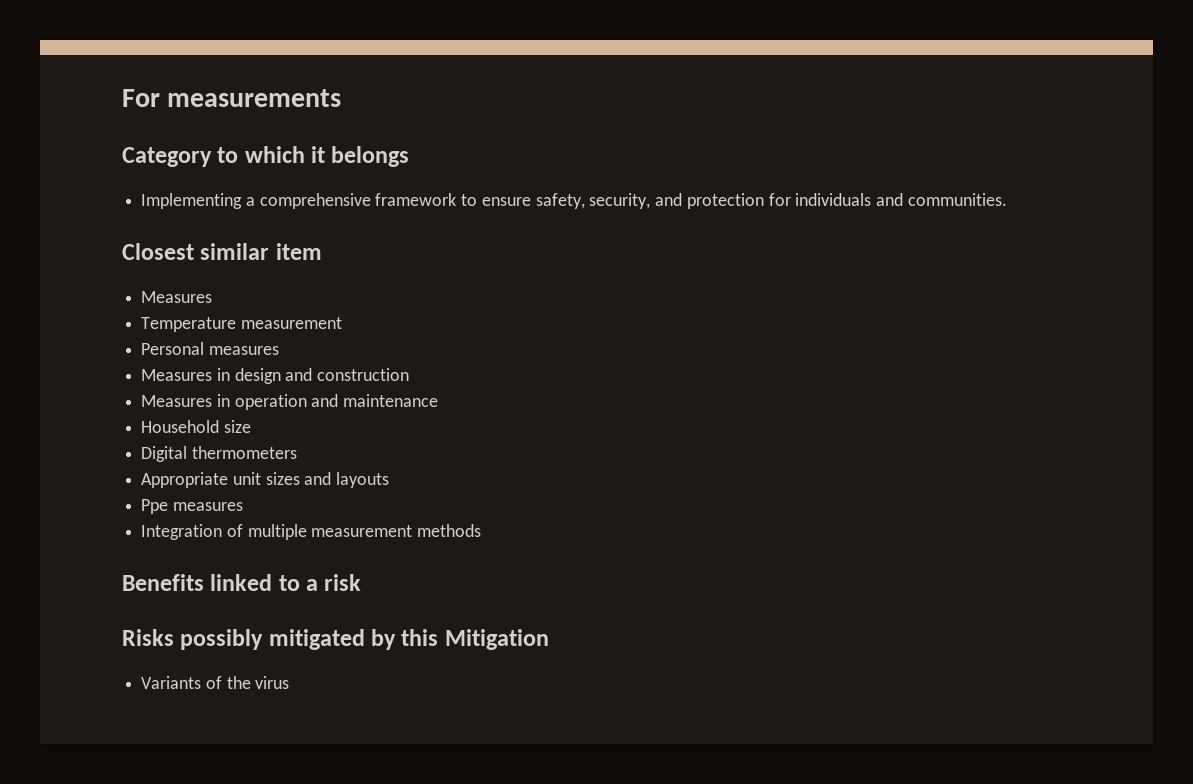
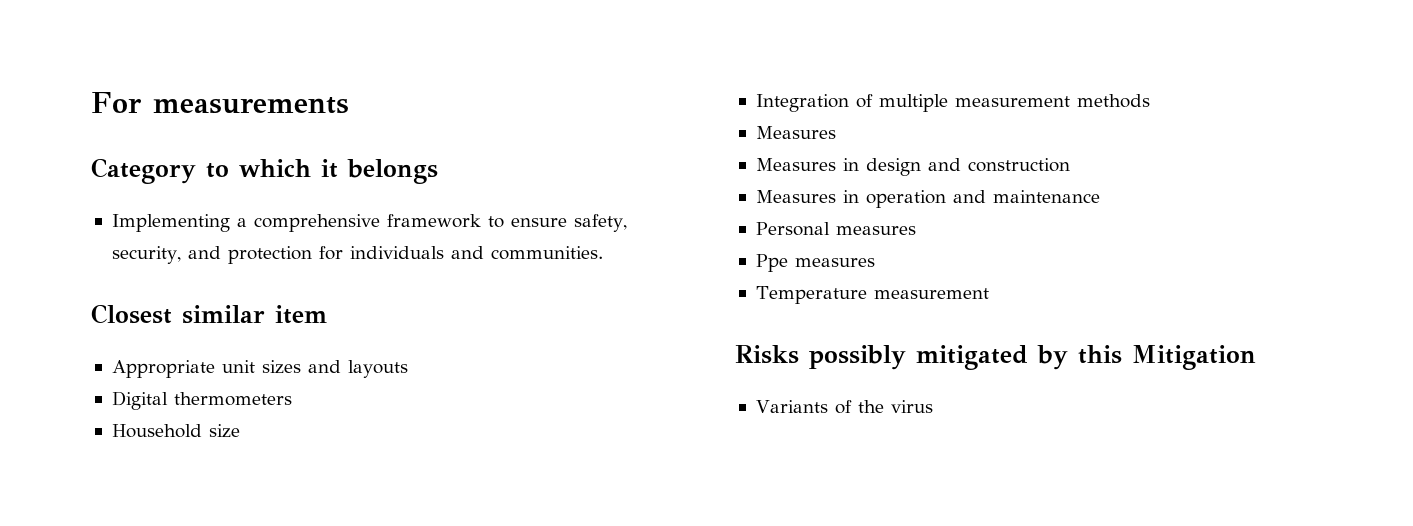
  Closest similar item
+ Appropriate unit sizes and layouts
+ Digital thermometers
+ Household size
+ Integration of multiple measurement methods
  Measures
- Temperature measurement
- Personal measures
- Household size
- Digital thermometers
- Appropriate unit sizes and layouts
+ Personal measures
  Ppe measures
- Integration of multiple measurement methods
- Benefits linked to a risk
+ Temperature measurement

